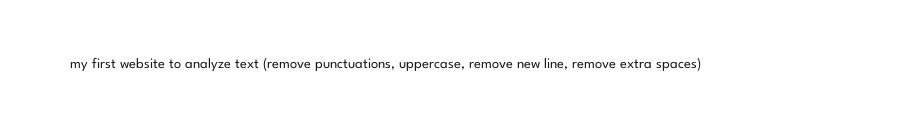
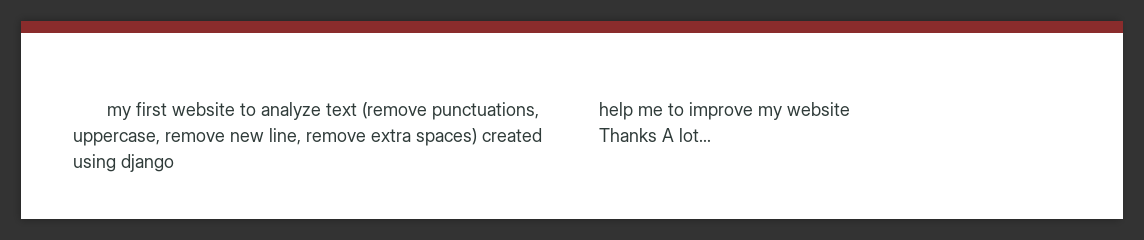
- my first website to analyze text (remove punctuations, uppercase, remove new line, remove extra spaces)
+ my first website to analyze text (remove punctuations, uppercase, remove new line, remove extra spaces) created using django
+ help me to improve my website
+ Thanks A lot...

